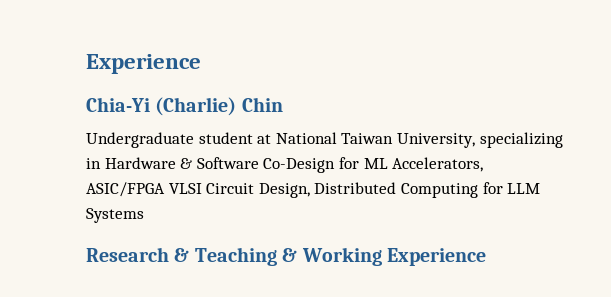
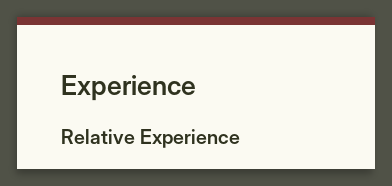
- Chia-Yi (Charlie) Chin
- Undergraduate student at National Taiwan University, specializing in Hardware & Software Co-Design for ML Accelerators, ASIC/FPGA VLSI Circuit Design, Distributed Computing for LLM Systems
- Research & Teaching & Working Experience
+ Relative Experience

